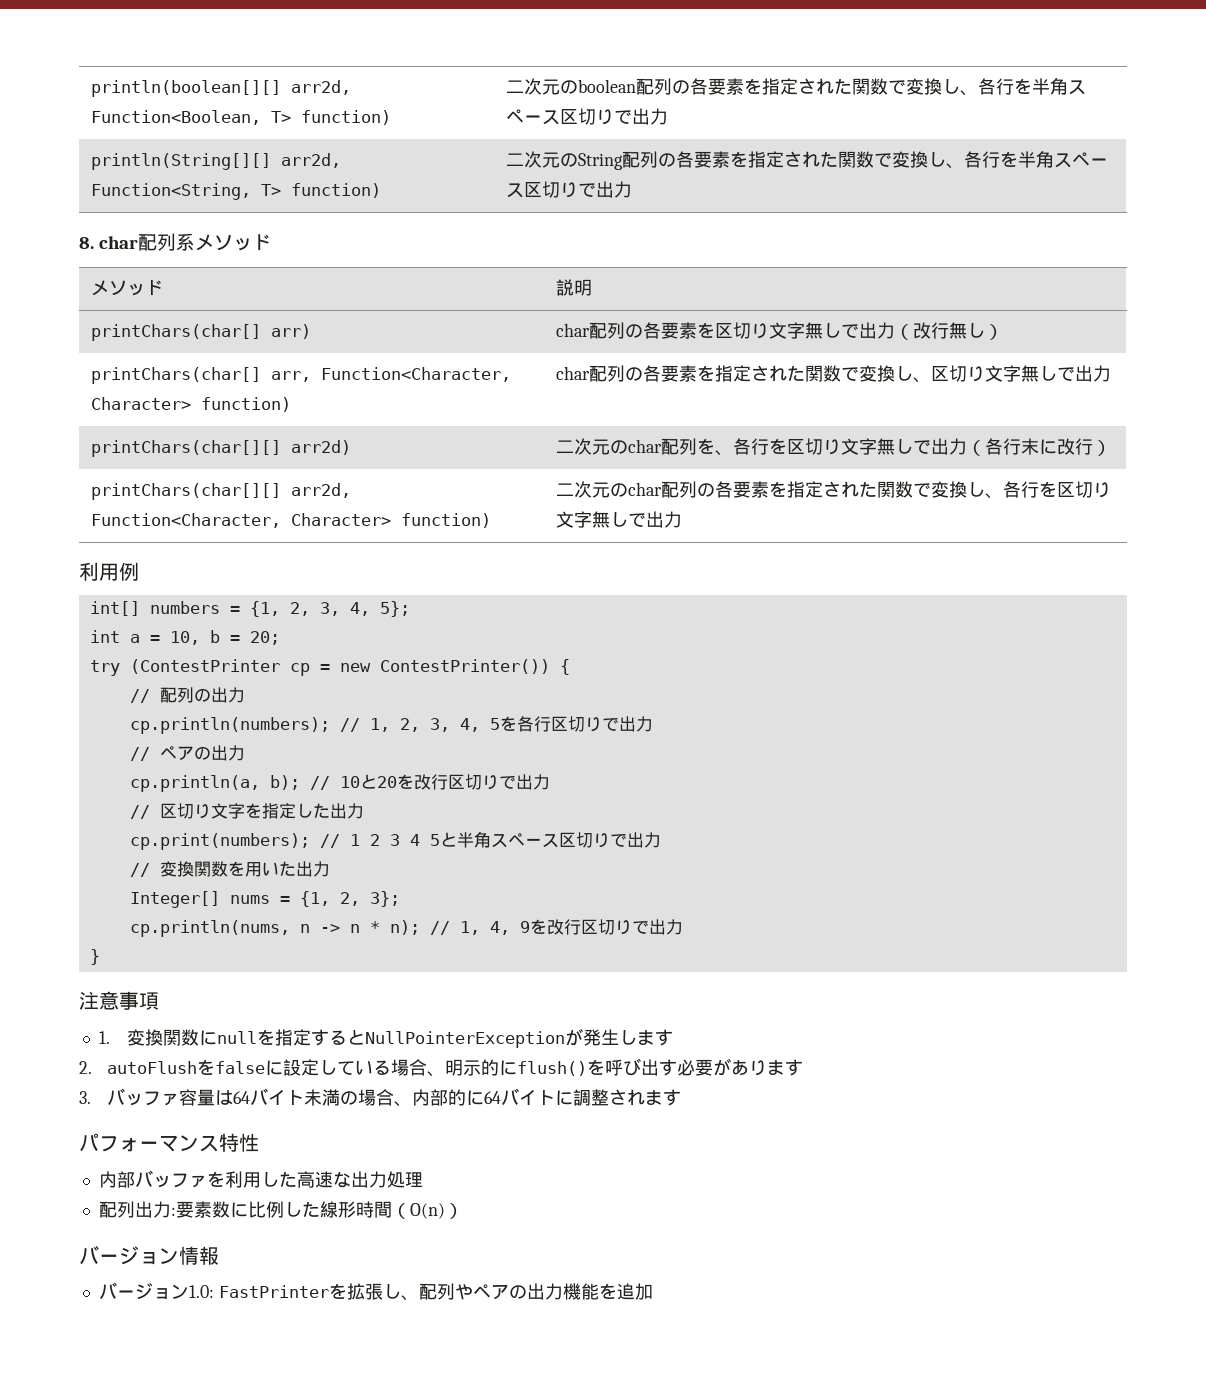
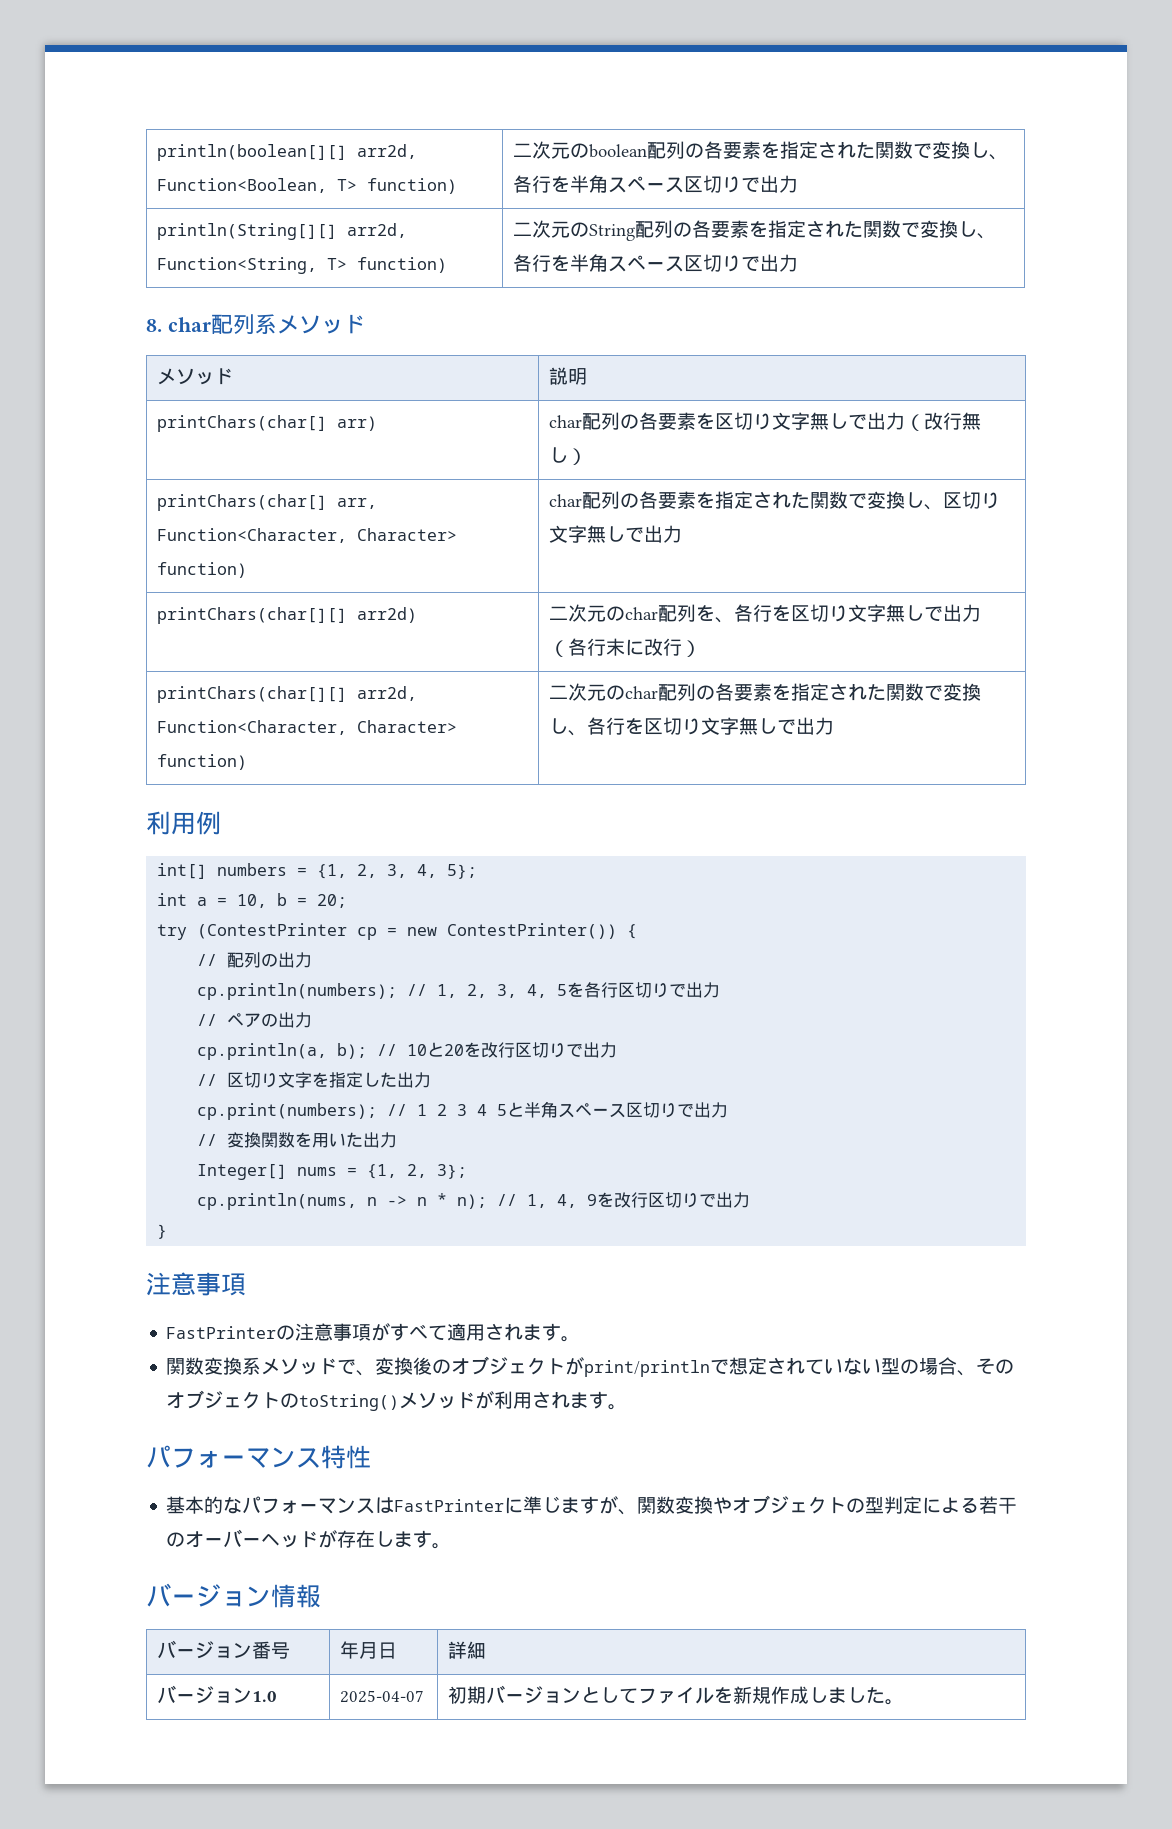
- 1.変換関数にnullを指定するとNullPointerExceptionが発生します
- 2. autoFlushをfalseに設定している場合、明示的にflush()を呼び出す必要があります
- 3.バッファ容量は64バイト未満の場合、内部的に64バイトに調整されます
+ FastPrinterの注意事項がすべて適用されます。
+ 関数変換系メソッドで、変換後のオブジェクトがprint/printlnで想定されていない型の場合、そのオブジェクトのtoString()メソッドが利用されます。
- 内部バッファを利用した高速な出力処理
- 配列出力:要素数に比例した線形時間（O(n)）
+ 基本的なパフォーマンスはFastPrinterに準じますが、関数変換やオブジェクトの型判定による若干のオーバーヘッドが存在します。
- バージョン1.0: FastPrinterを拡張し、配列やペアの出力機能を追加
+ バージョン番号 | 年月日 | 詳細
+ バージョン1.0 | 2025-04-07 | 初期バージョンとしてファイルを新規作成しました。

